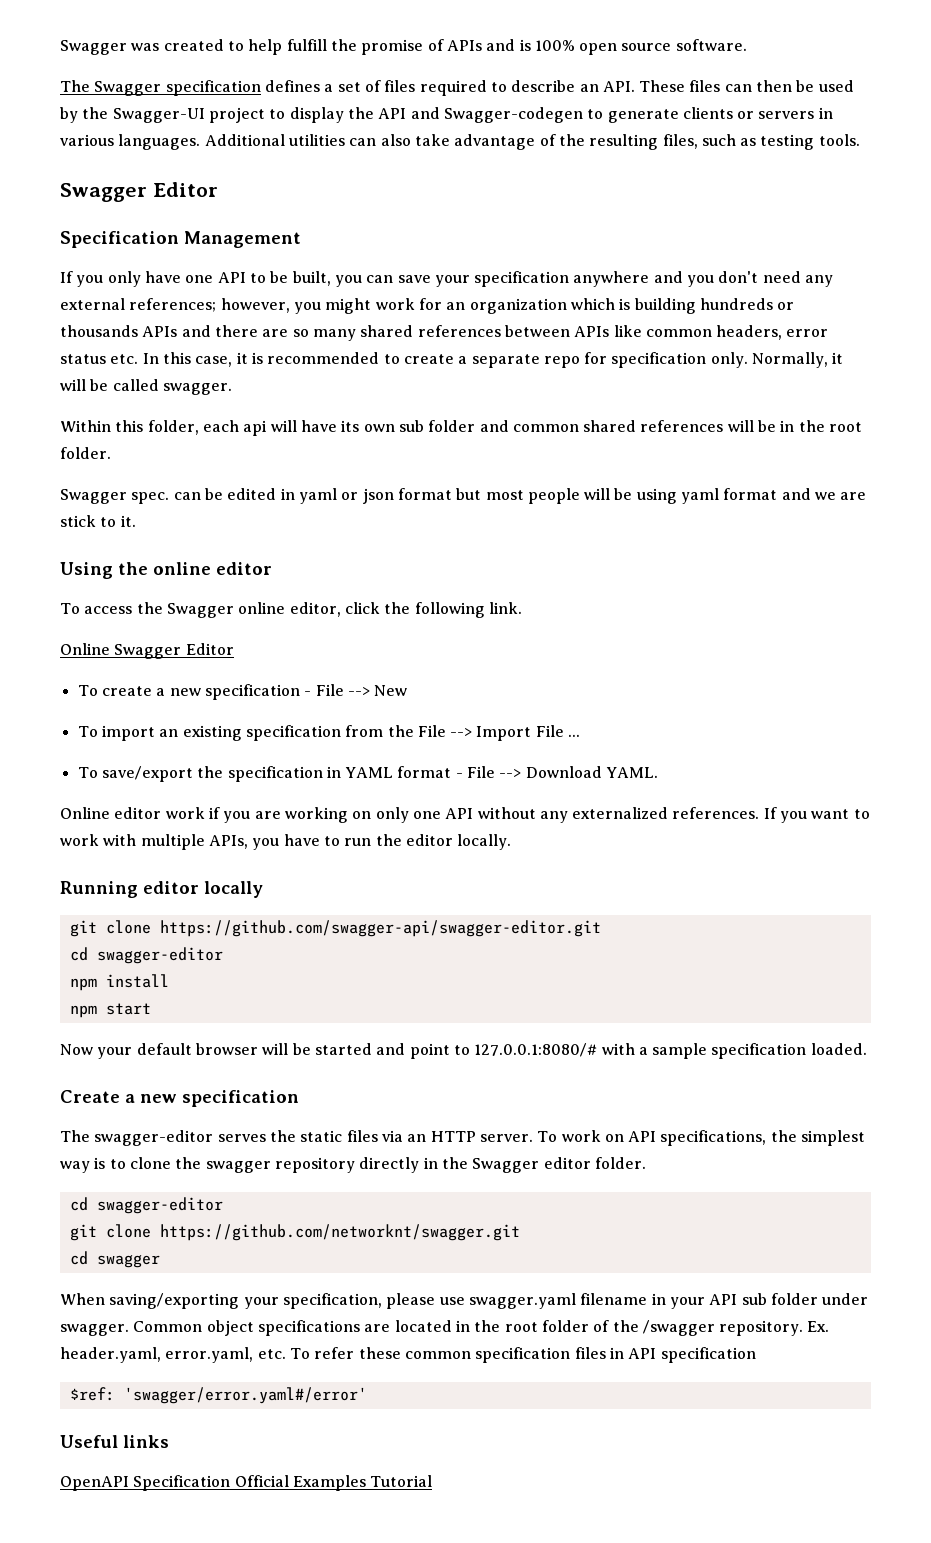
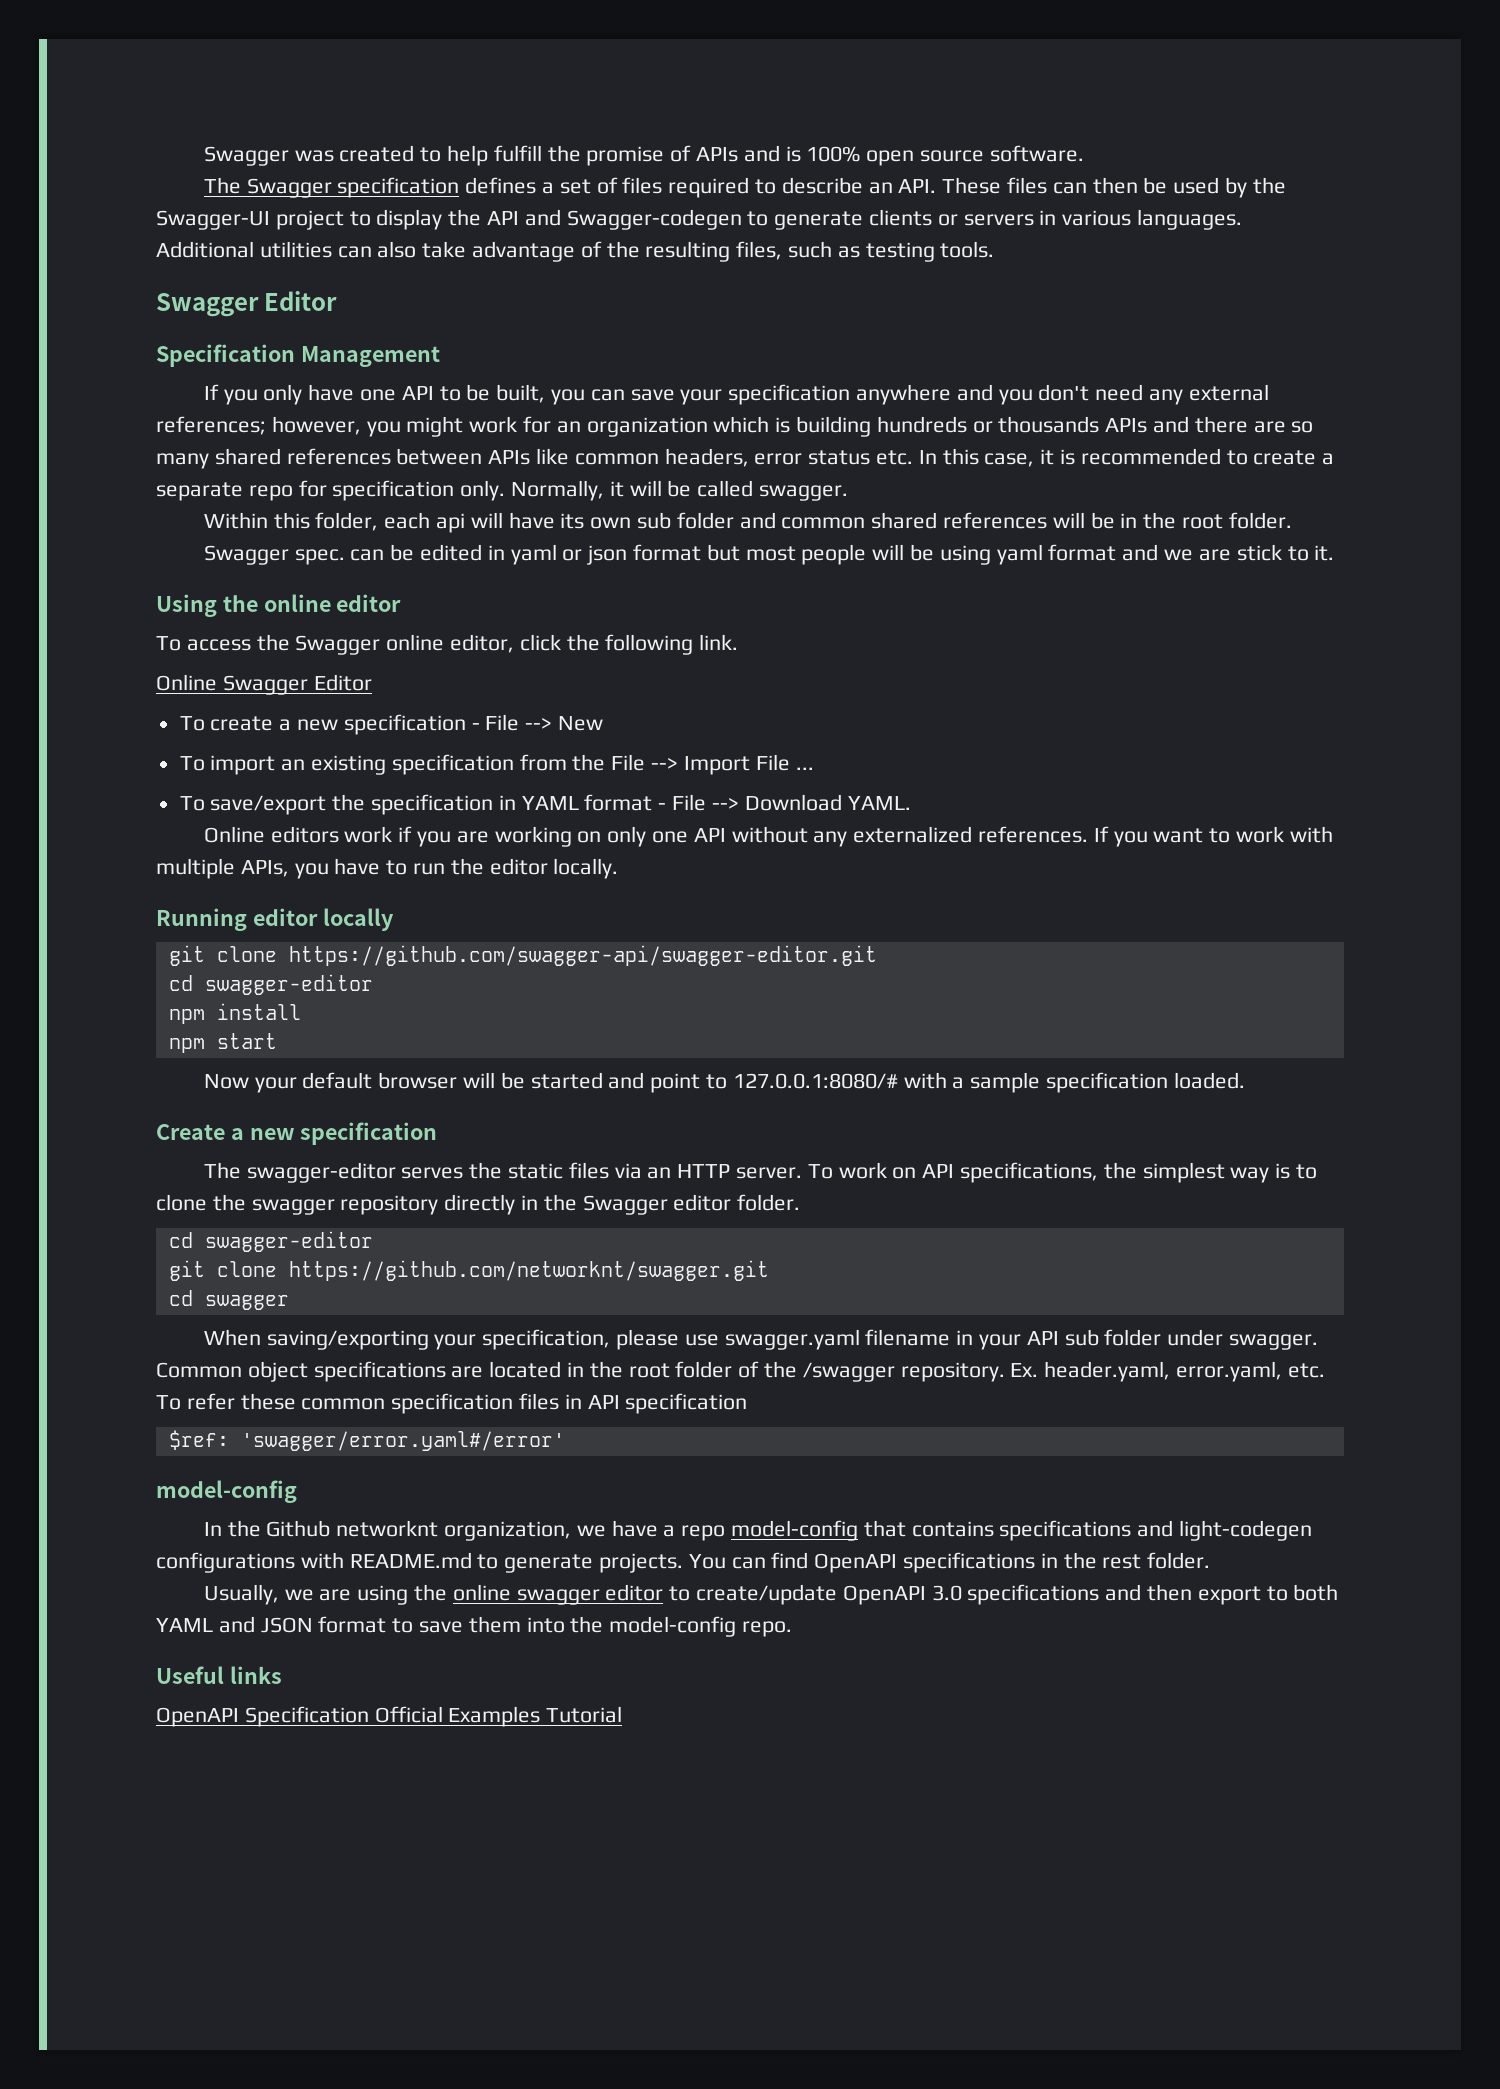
- Online editor work if you are working on only one API without any externalized references.
+ Online editors work if you are working on only one API without any externalized references.
  $ref: 'swagger/error.yaml#/error'
+ model-config
+ In the Github networknt organization, we have a repo model-config that contains specifications and light-codegen configurations with README.md to generate projects. You can find OpenAPI specifications in the rest folder.
+ Usually, we are using the online swagger editor to create/update OpenAPI 3.0 specifications and then export to both YAML and JSON format to save them into the model-config repo.

